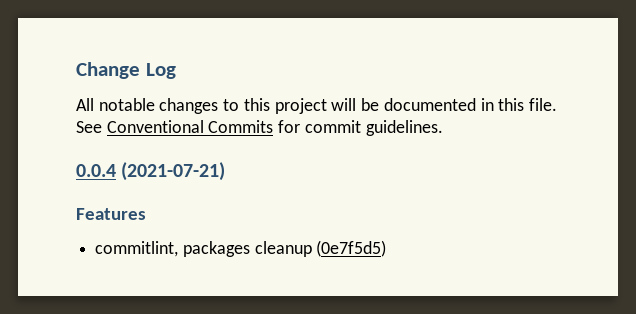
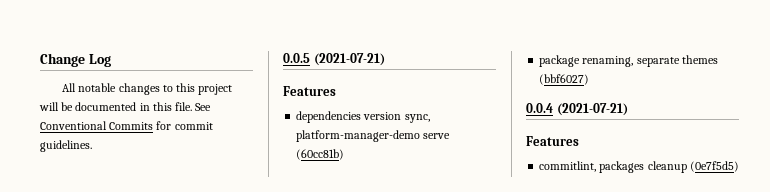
+ 0.0.5 (2021-07-21)
+ Features
+ dependencies version sync, platform-manager-demo serve (60cc81b)
+ package renaming, separate themes (bbf6027)

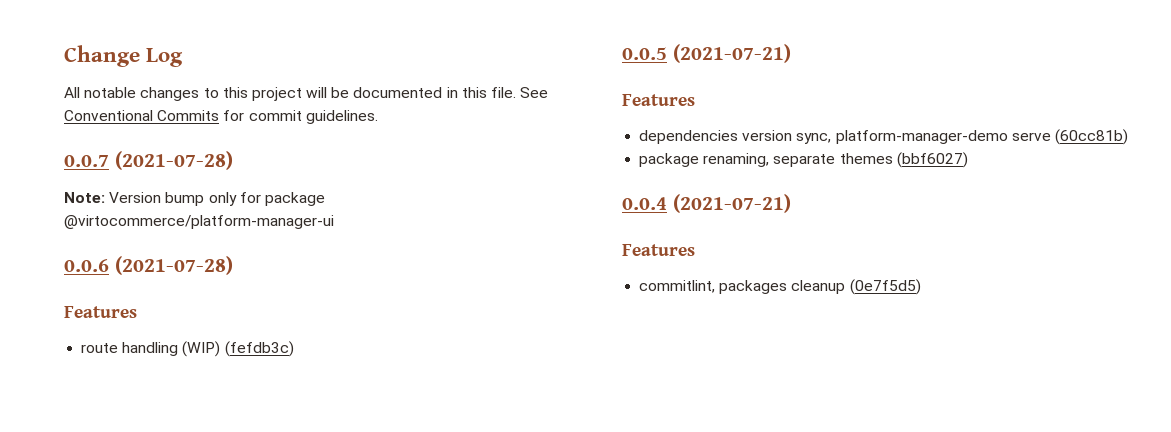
+ 0.0.7 (2021-07-28)
+ Note: Version bump only for package @virtocommerce/platform-manager-ui
+ 0.0.6 (2021-07-28)
+ Features
+ route handling (WIP) (fefdb3c)

